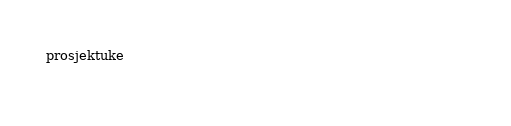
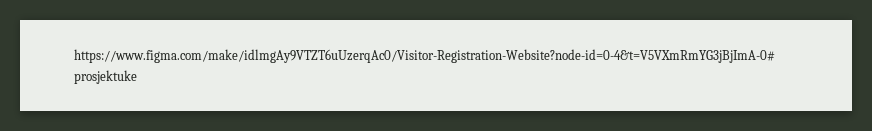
- prosjektuke
+ https://www.figma.com/make/idlmgAy9VTZT6uUzerqAc0/Visitor-Registration-Website?node-id=0-4&t=V5VXmRmYG3jBjImA-0# prosjektuke

